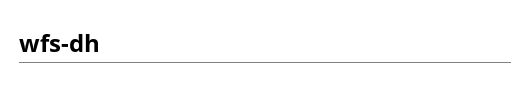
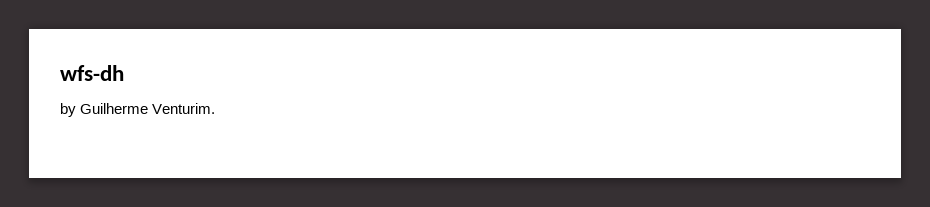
+ by Guilherme Venturim.

